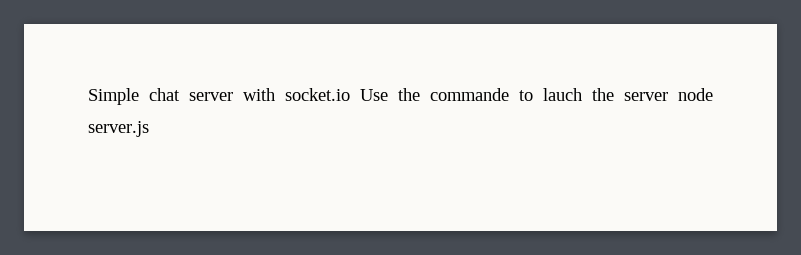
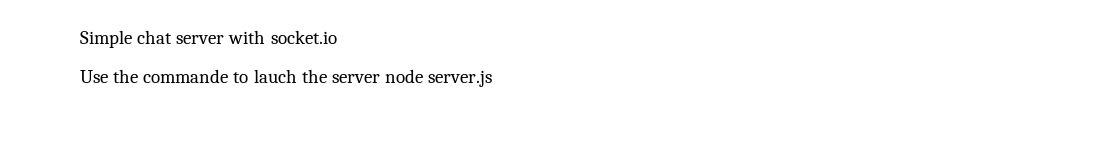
- Simple chat server with socket.io Use the commande to lauch the server node server.js
+ Simple chat server with socket.io
+ Use the commande to lauch the server node server.js

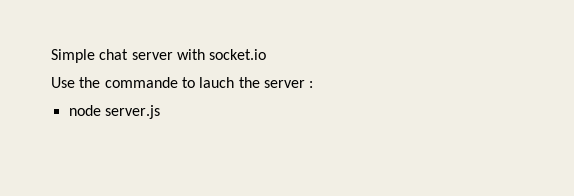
- Use the commande to lauch the server node server.js
+ Use the commande to lauch the server :
+ node server.js

